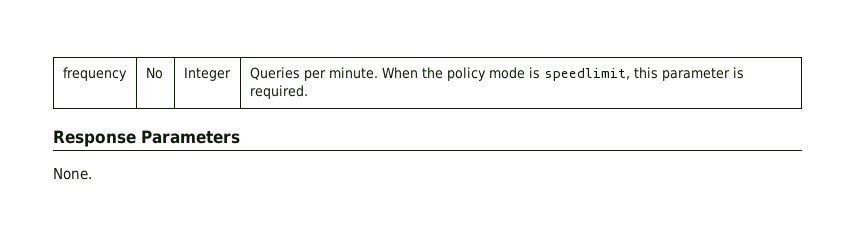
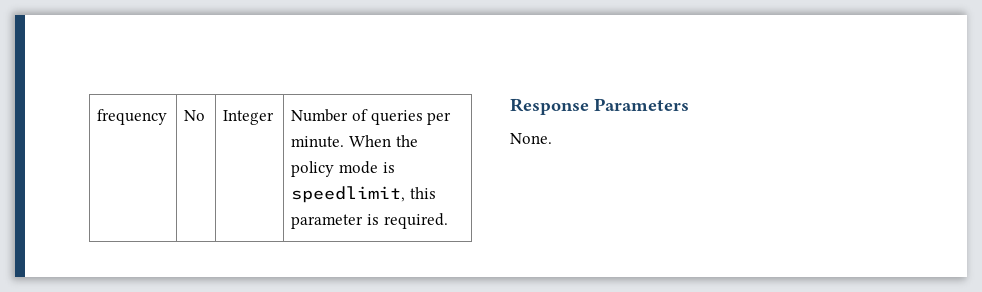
- frequency | No | Integer | Queries per minute. When the policy mode is speedlimit, this parameter is required.
+ frequency | No | Integer | Number of queries per minute. When the policy mode is speedlimit, this parameter is required.

